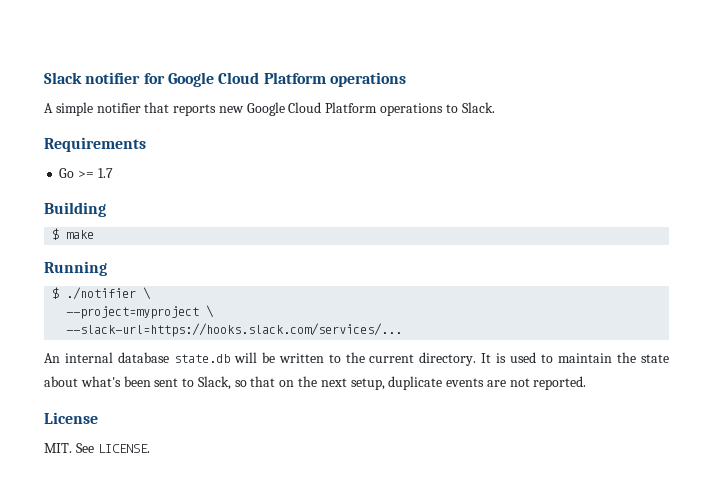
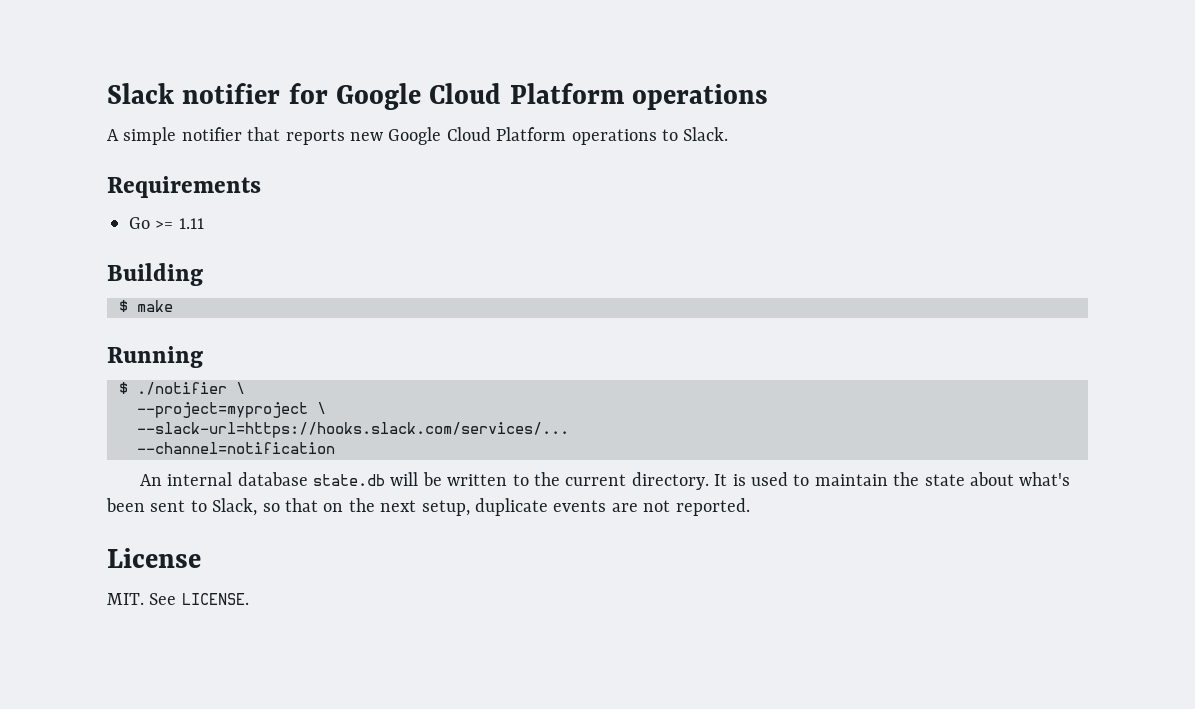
- Go >= 1.7
+ Go >= 1.11
+ --channel=notification

